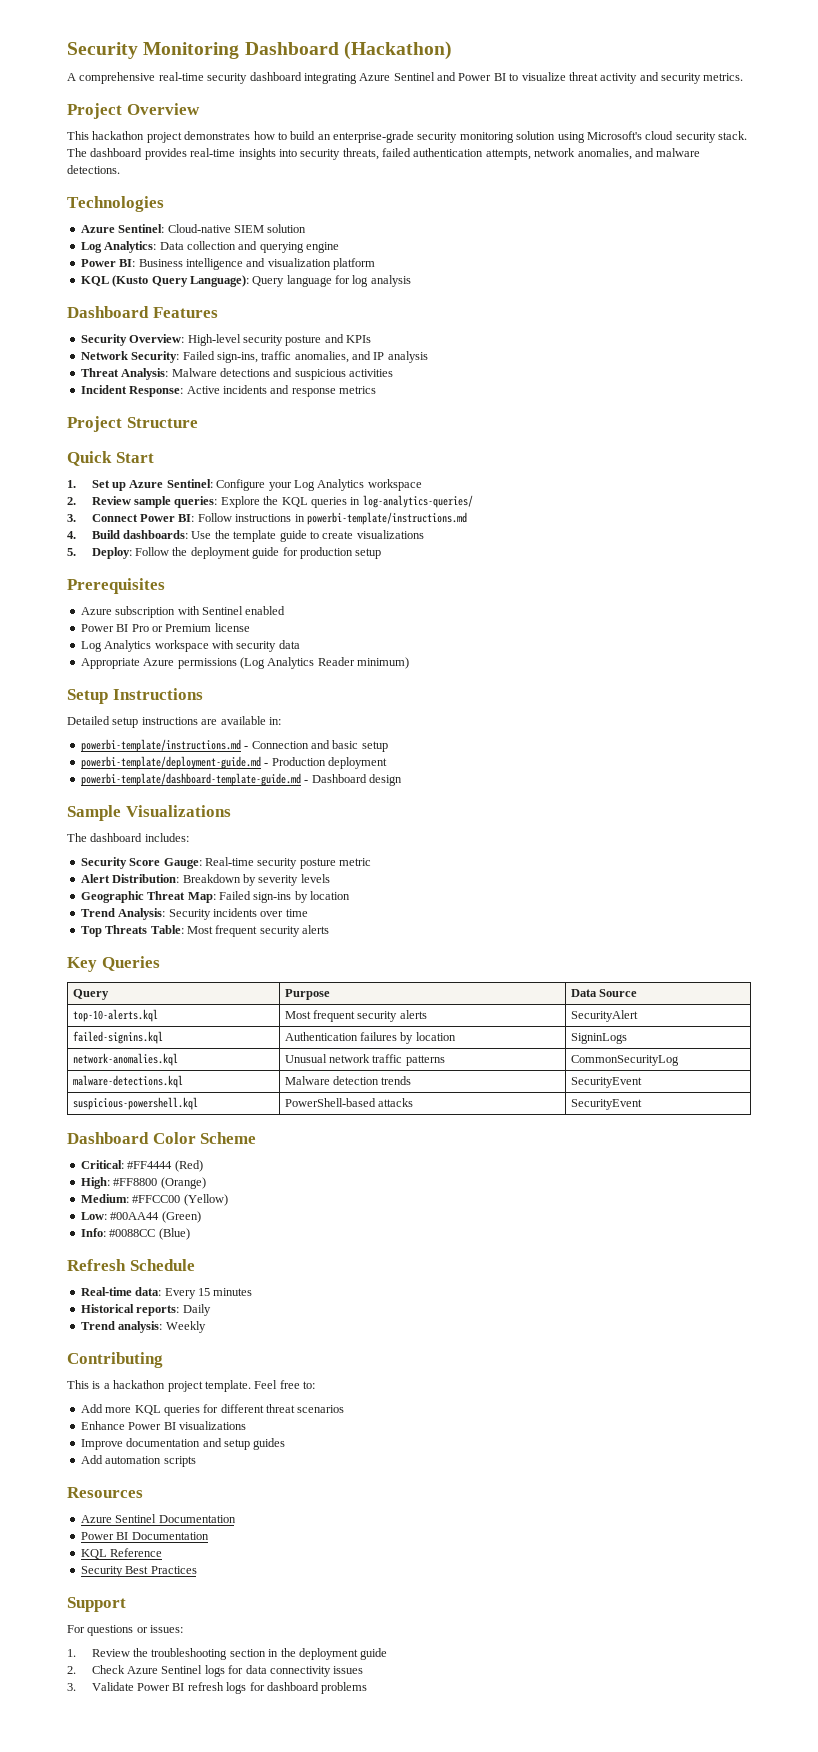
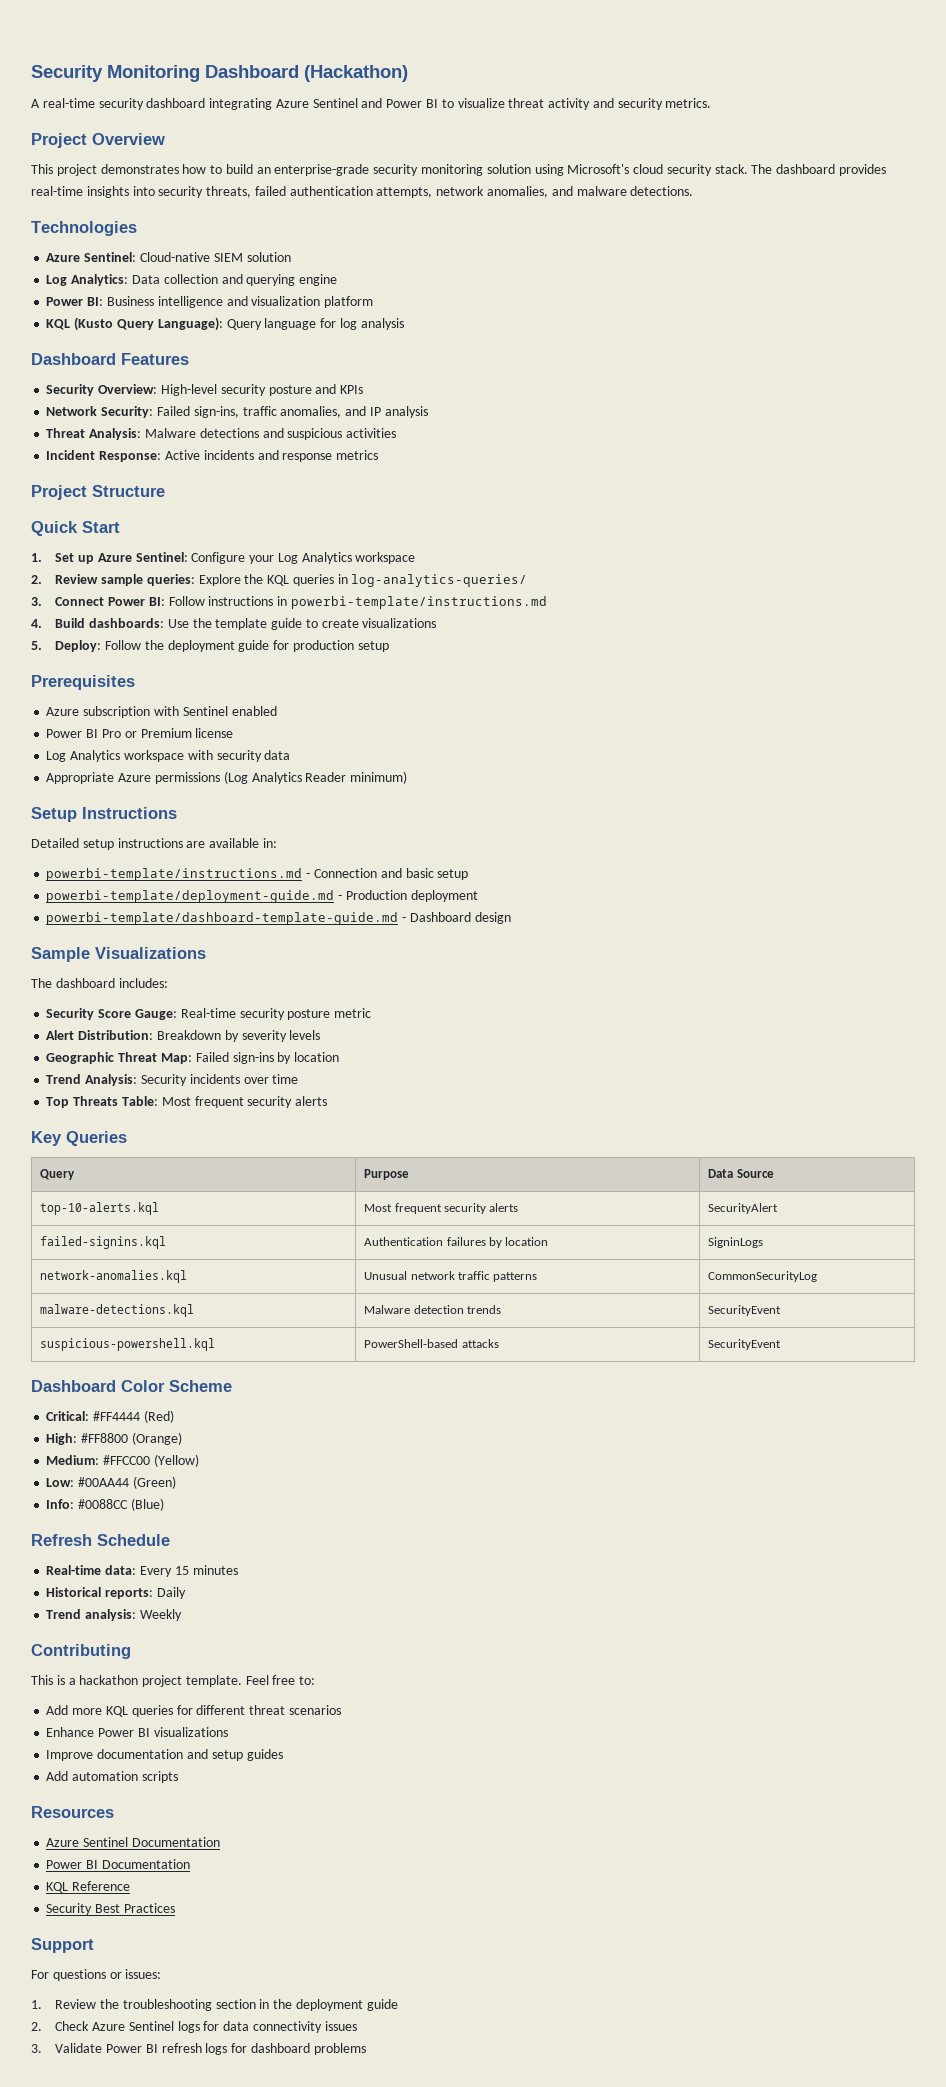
- A comprehensive real-time security dashboard integrating Azure Sentinel and Power BI to visualize threat activity and security metrics.
+ A real-time security dashboard integrating Azure Sentinel and Power BI to visualize threat activity and security metrics.
- This hackathon project demonstrates how to build an enterprise-grade security monitoring solution using Microsoft's cloud security stack.
+ This project demonstrates how to build an enterprise-grade security monitoring solution using Microsoft's cloud security stack.

